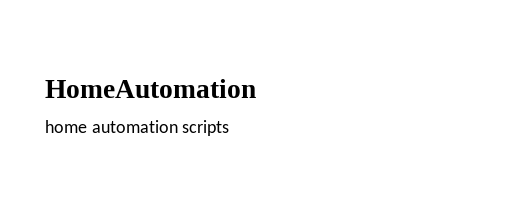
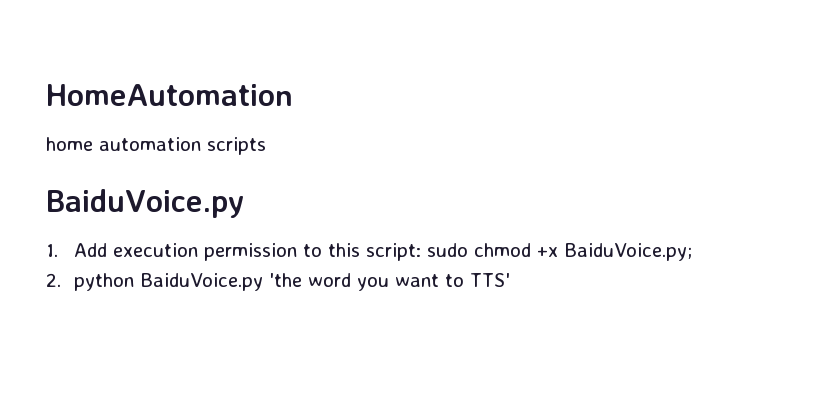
  home automation scripts
+ BaiduVoice.py
+ 1. Add execution permission to this script: sudo chmod +x BaiduVoice.py;
+ 2. python BaiduVoice.py 'the word you want to TTS'

